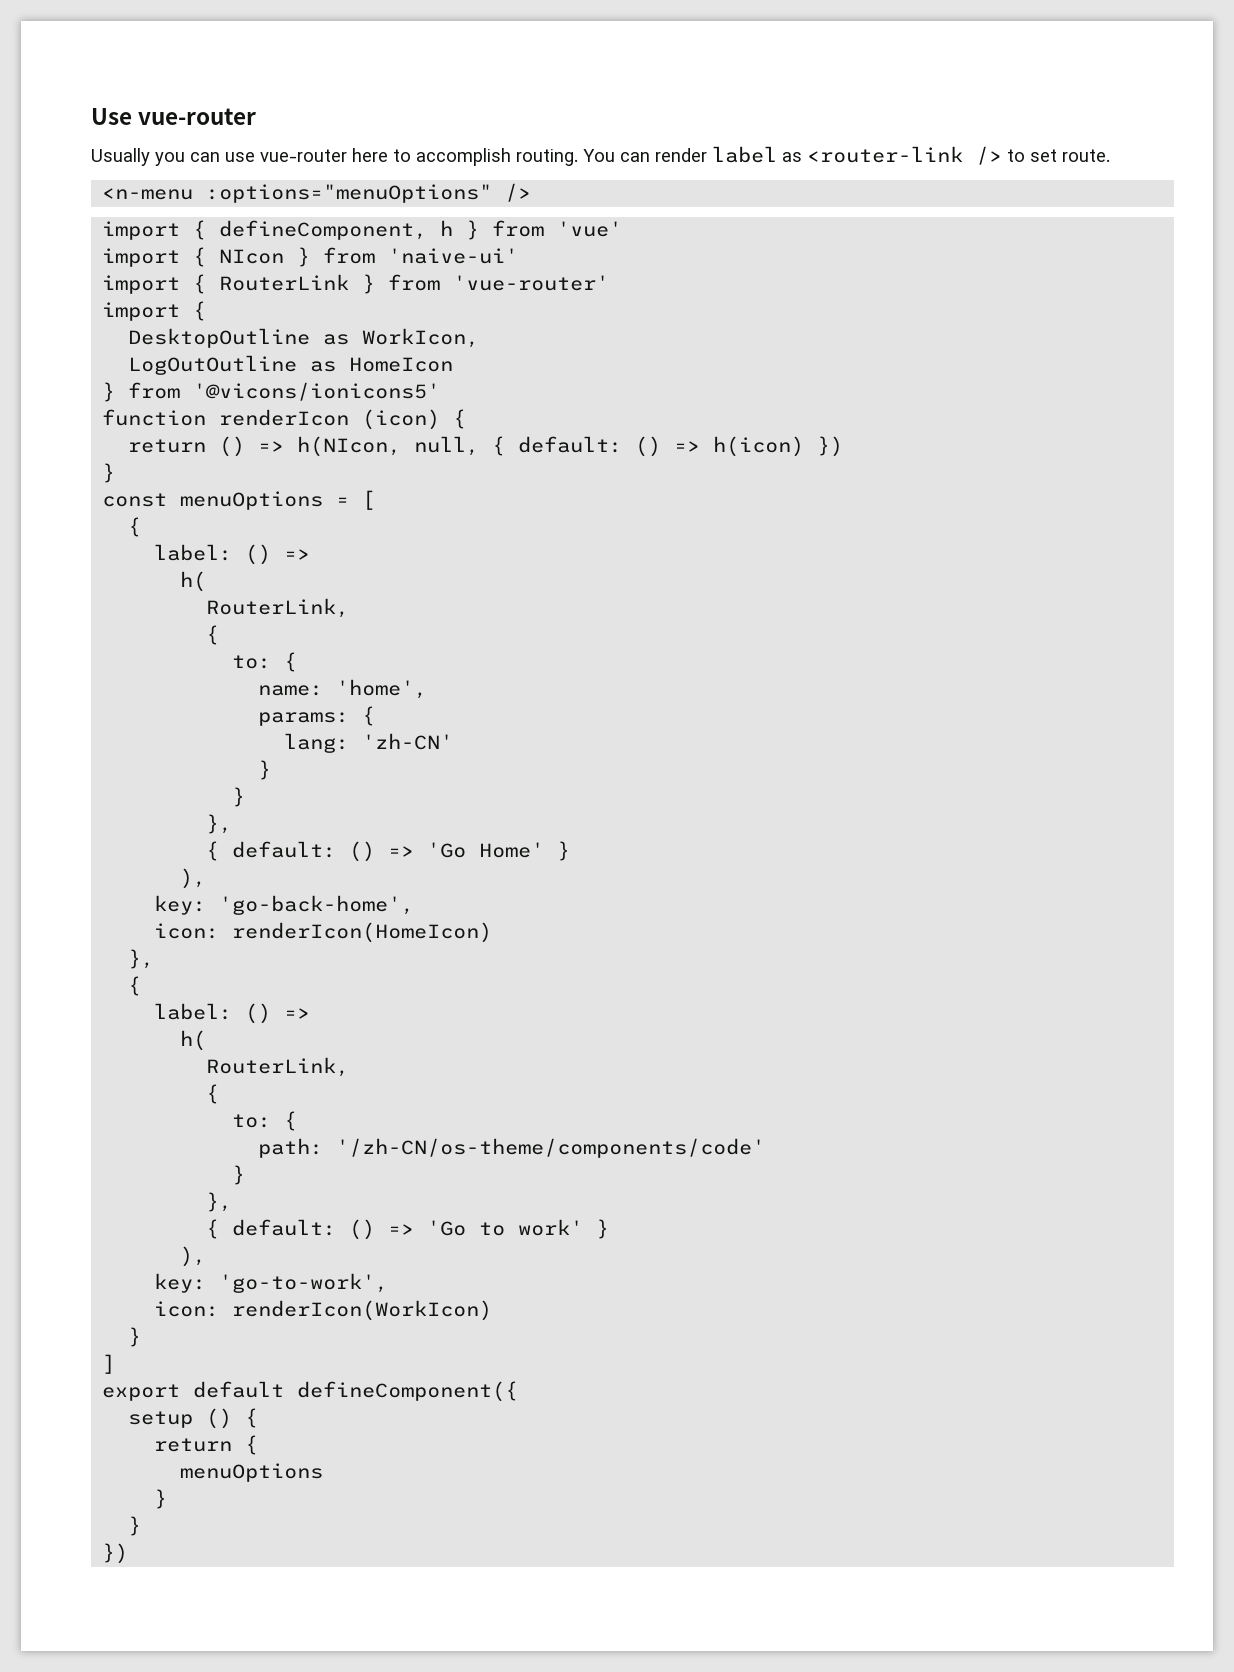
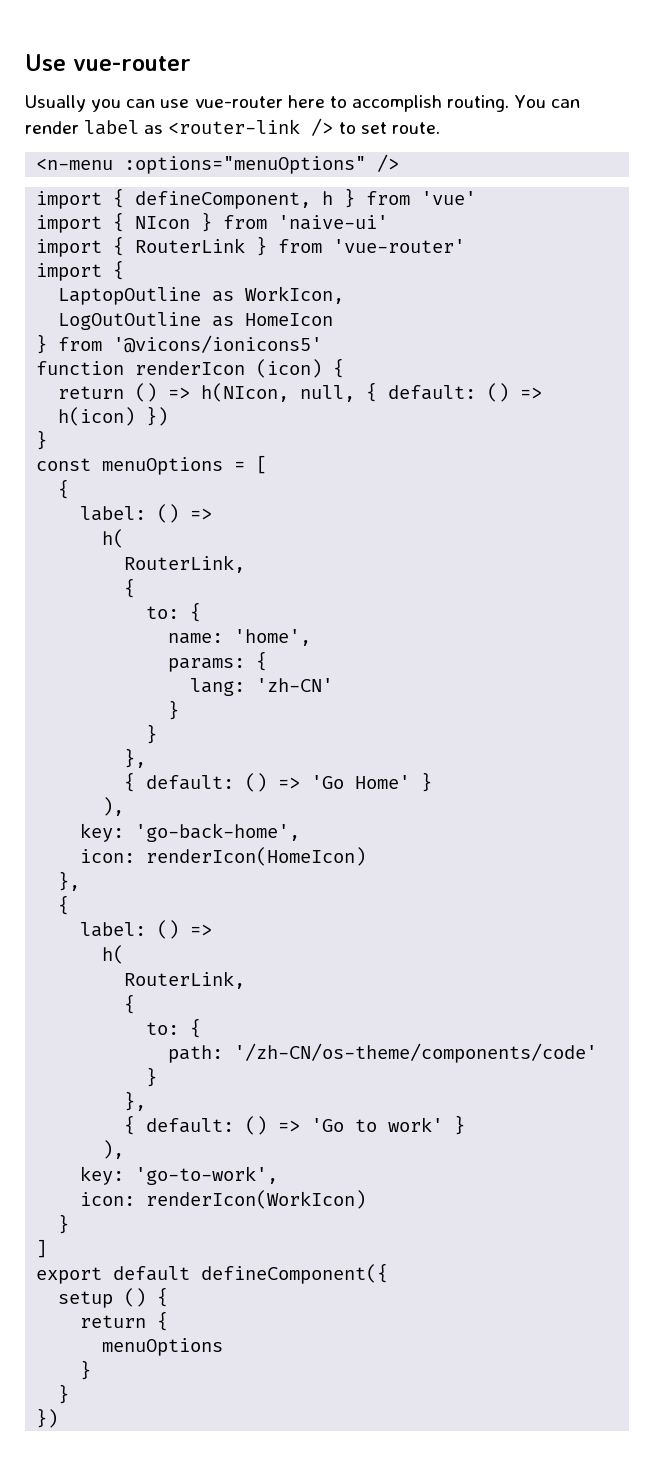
- DesktopOutline as WorkIcon,
+ LaptopOutline as WorkIcon,

